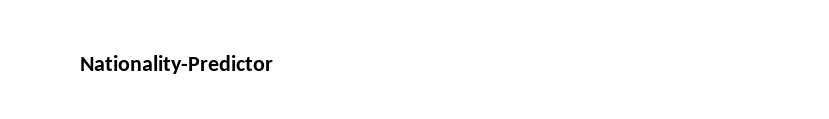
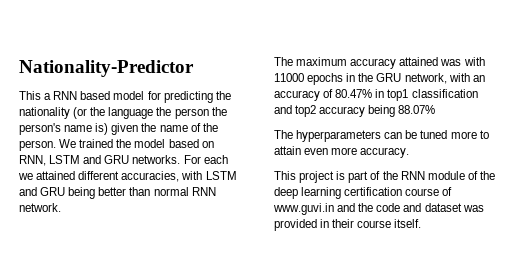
+ This a RNN based model for predicting the nationality (or the language the person the person's name is) given the name of the person. We trained the model based on RNN, LSTM and GRU networks. For each we attained different accuracies, with LSTM and GRU being better than normal RNN network.
+ The maximum accuracy attained was with 11000 epochs in the GRU network, with an accuracy of 80.47% in top1 classification and top2 accuracy being 88.07%
+ The hyperparameters can be tuned more to attain even more accuracy.
+ This project is part of the RNN module of the deep learning certification course of www.guvi.in and the code and dataset was provided in their course itself.

